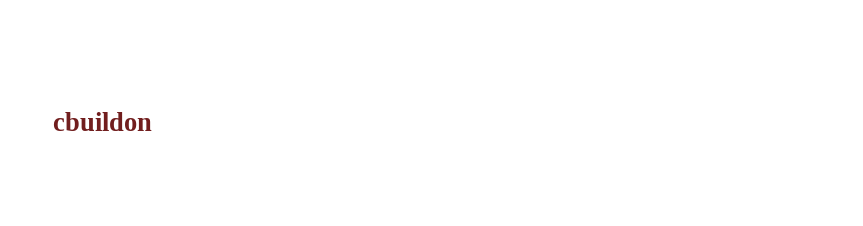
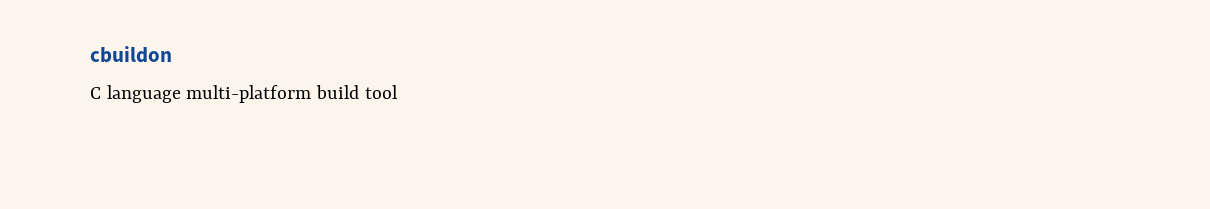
+ C language multi-platform build tool

